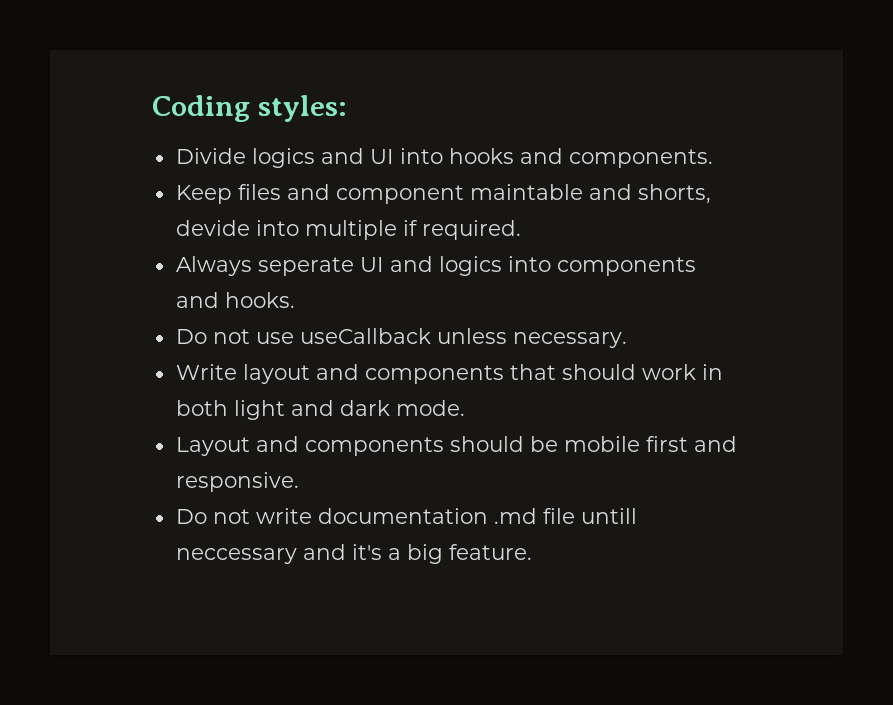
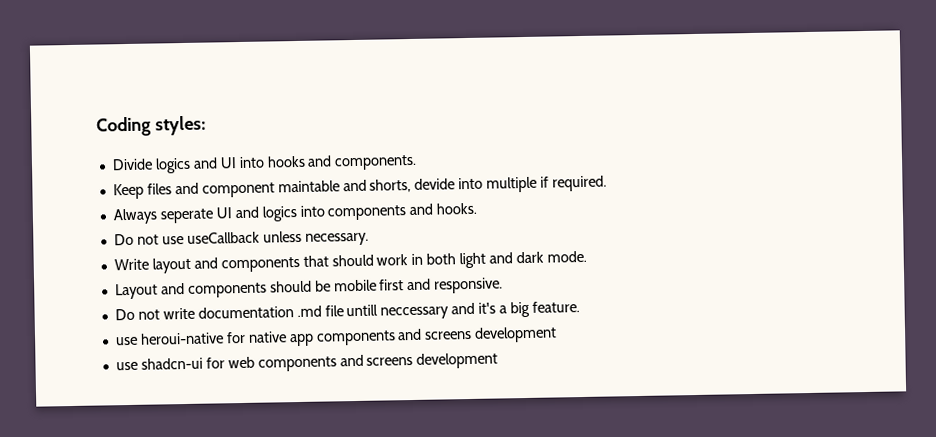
+ use heroui-native for native app components and screens development
+ use shadcn-ui for web components and screens development

